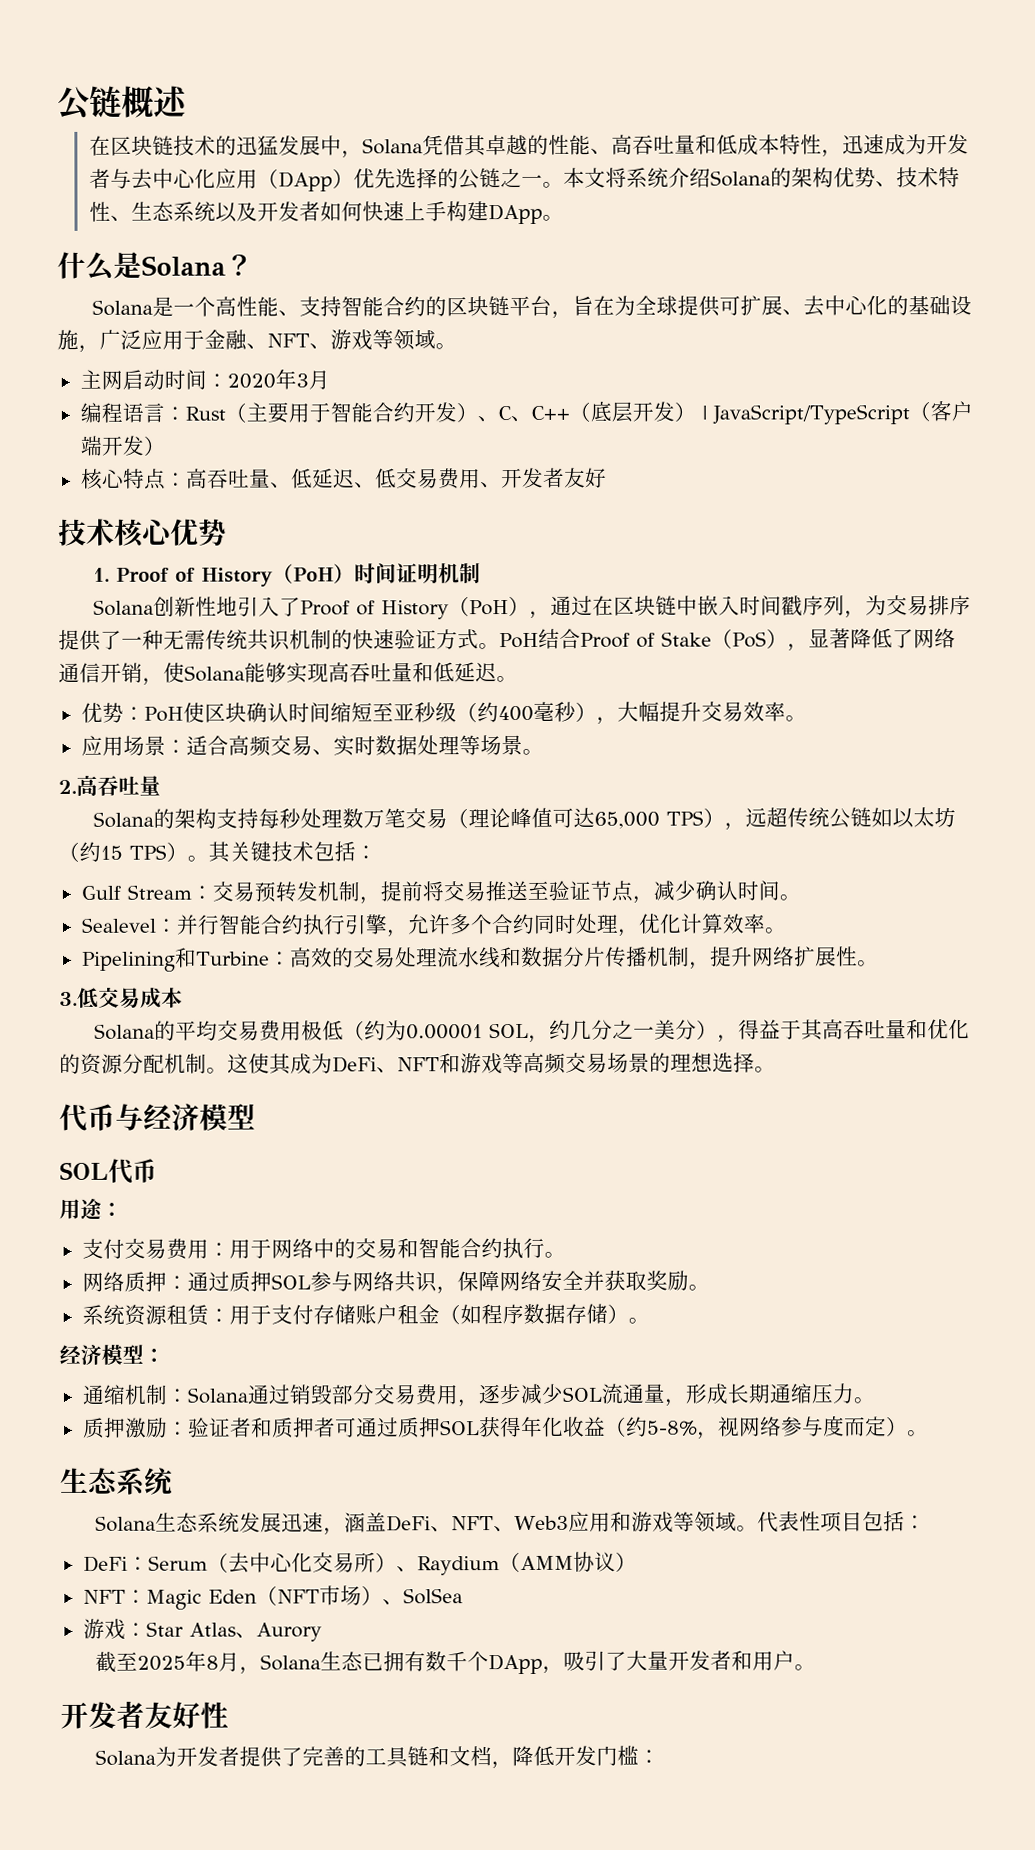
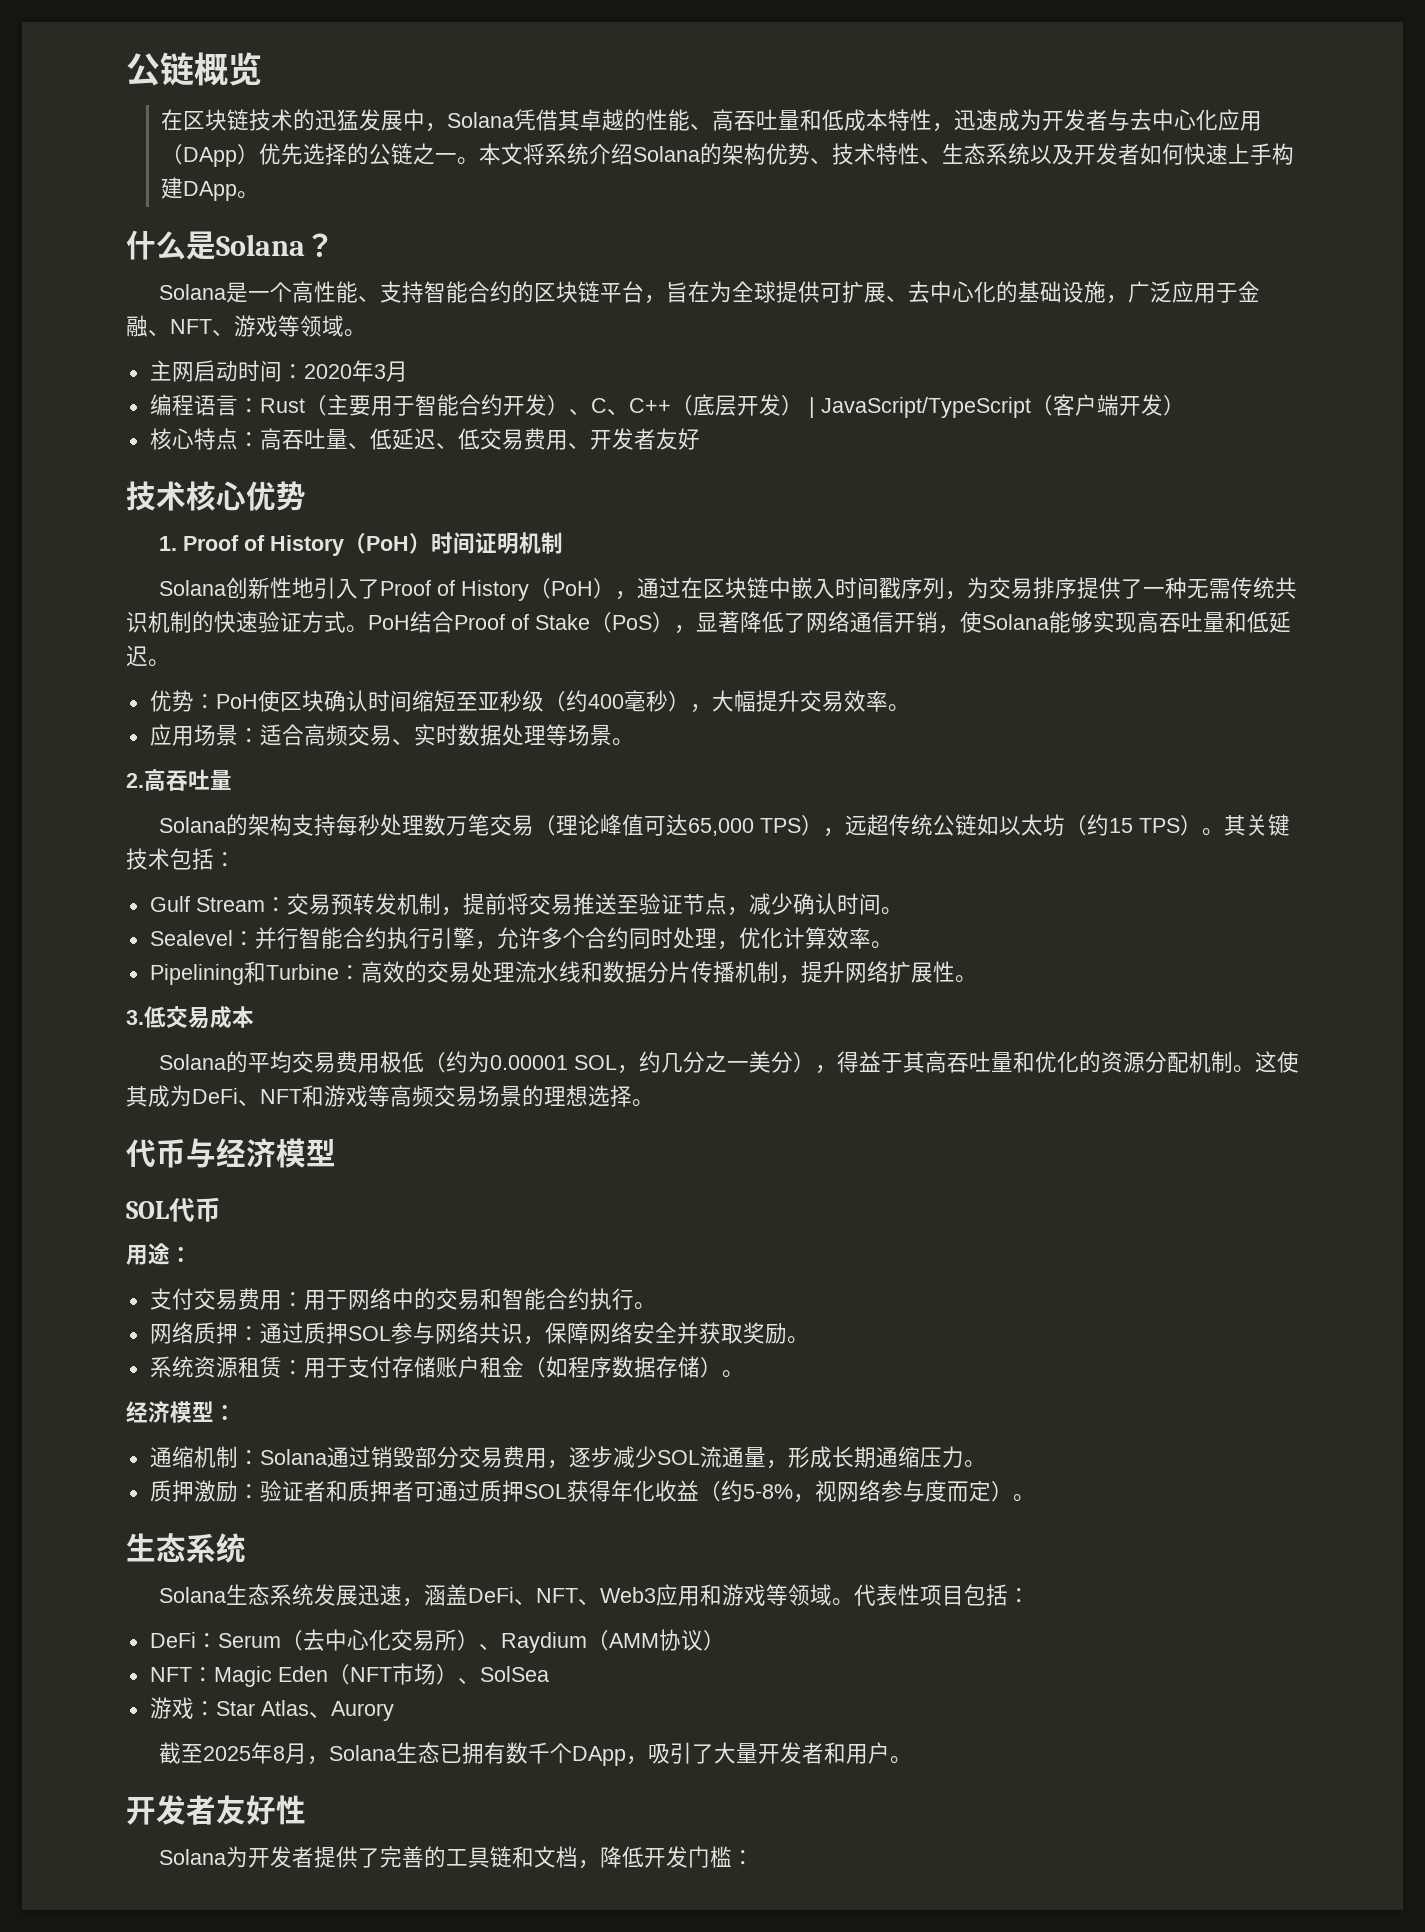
- 公链概述
+ 公链概览

